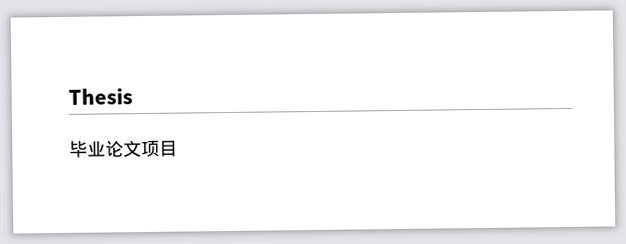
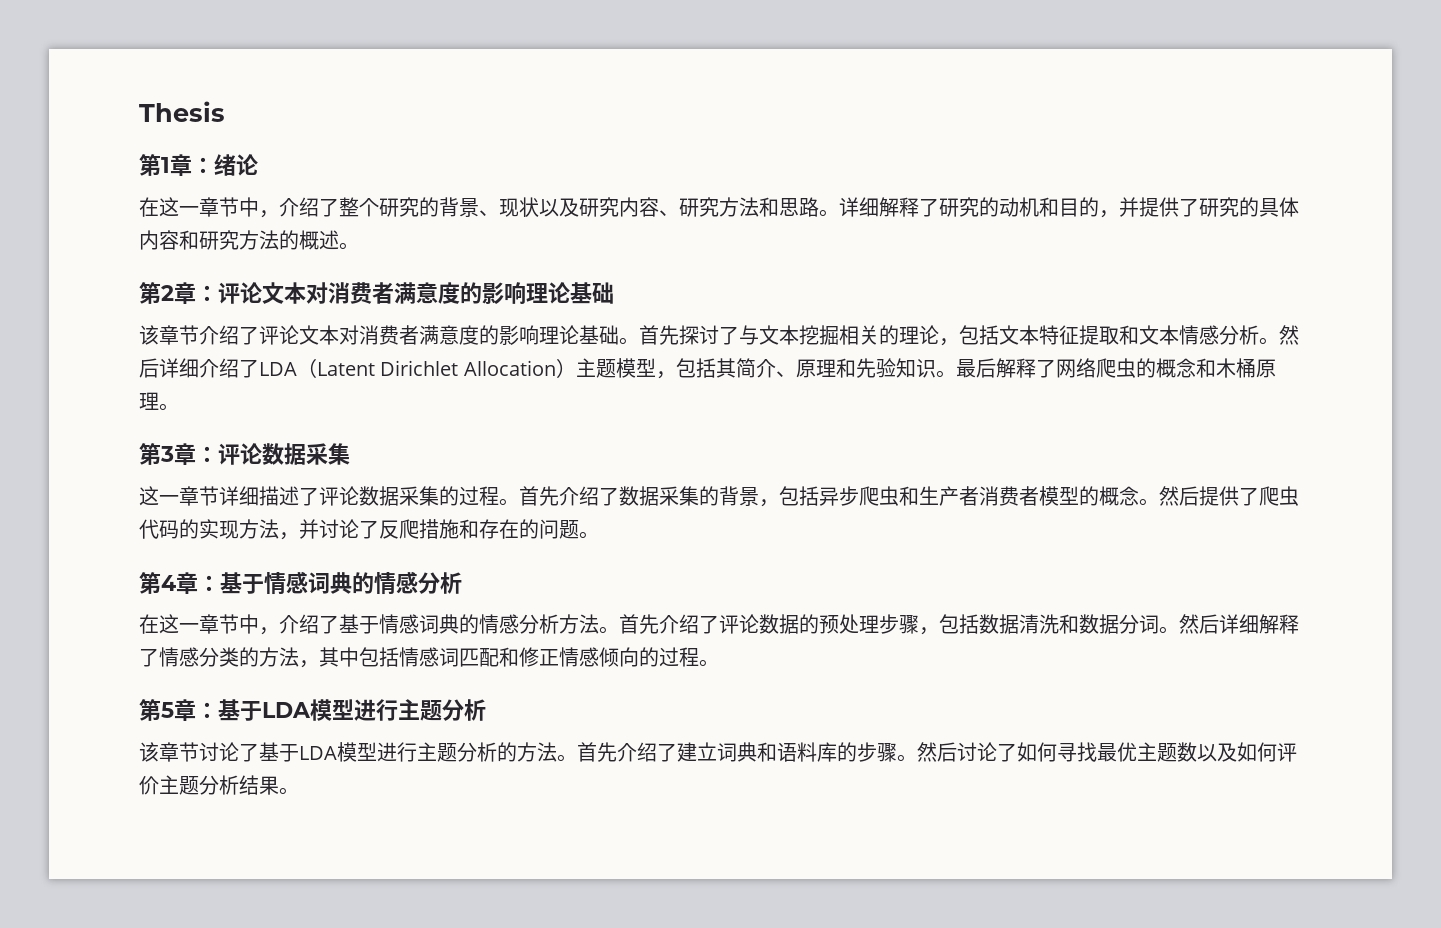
- 毕业论文项目
+ 第1章：绪论
+ 在这一章节中，介绍了整个研究的背景、现状以及研究内容、研究方法和思路。详细解释了研究的动机和目的，并提供了研究的具体内容和研究方法的概述。
+ 第2章：评论文本对消费者满意度的影响理论基础
+ 该章节介绍了评论文本对消费者满意度的影响理论基础。首先探讨了与文本挖掘相关的理论，包括文本特征提取和文本情感分析。然后详细介绍了LDA（Latent Dirichlet Allocation）主题模型，包括其简介、原理和先验知识。最后解释了网络爬虫的概念和木桶原理。
+ 第3章：评论数据采集
+ 这一章节详细描述了评论数据采集的过程。首先介绍了数据采集的背景，包括异步爬虫和生产者消费者模型的概念。然后提供了爬虫代码的实现方法，并讨论了反爬措施和存在的问题。
+ 第4章：基于情感词典的情感分析
+ 在这一章节中，介绍了基于情感词典的情感分析方法。首先介绍了评论数据的预处理步骤，包括数据清洗和数据分词。然后详细解释了情感分类的方法，其中包括情感词匹配和修正情感倾向的过程。
+ 第5章：基于LDA模型进行主题分析
+ 该章节讨论了基于LDA模型进行主题分析的方法。首先介绍了建立词典和语料库的步骤。然后讨论了如何寻找最优主题数以及如何评价主题分析结果。

